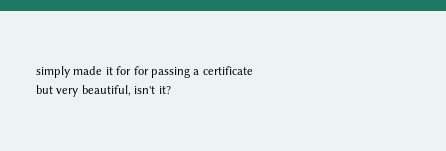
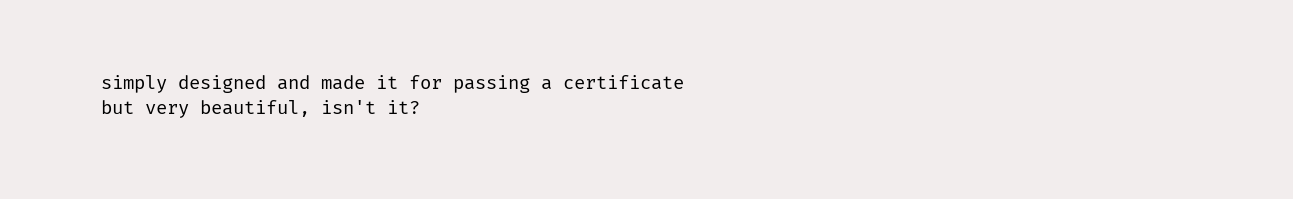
- simply made it for for passing a certificate
+ simply designed and made it for passing a certificate

